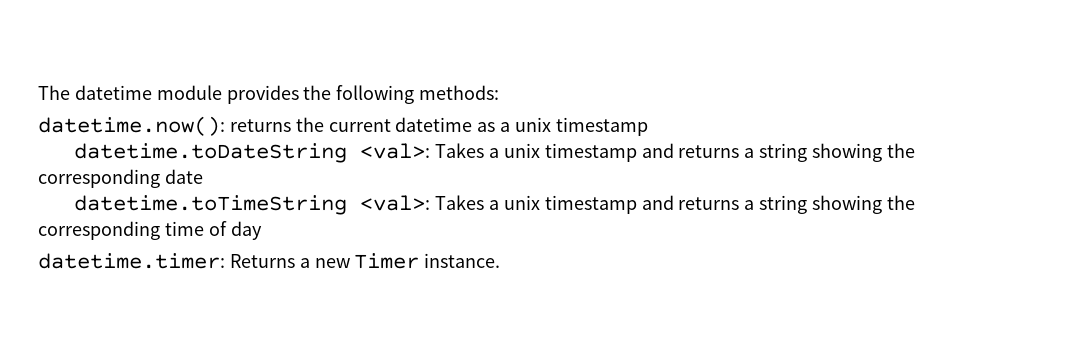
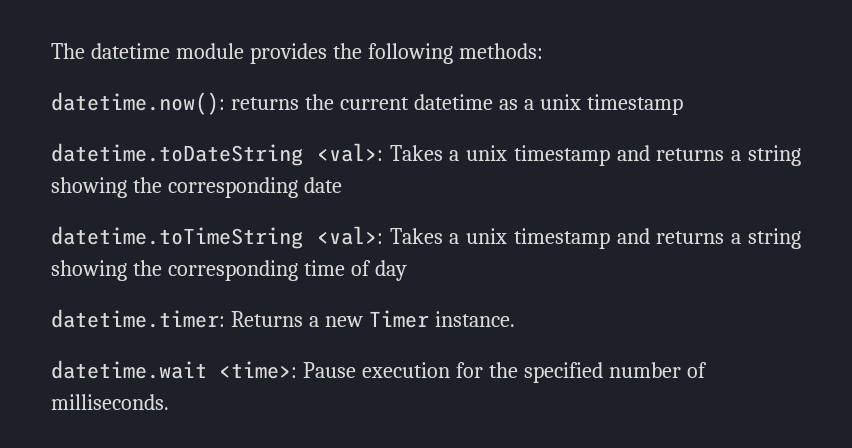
+ datetime.wait <time>: Pause execution for the specified number of milliseconds.

